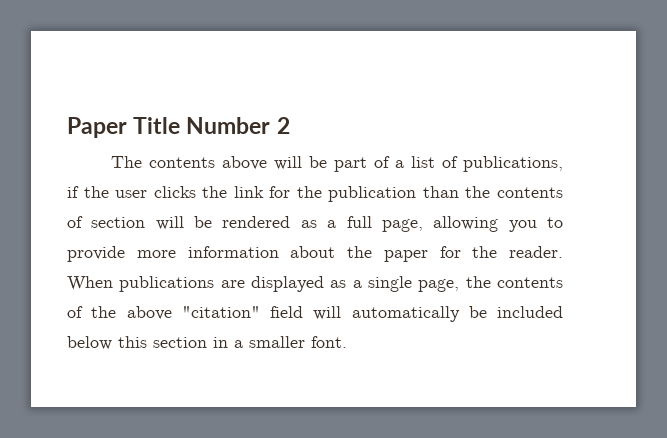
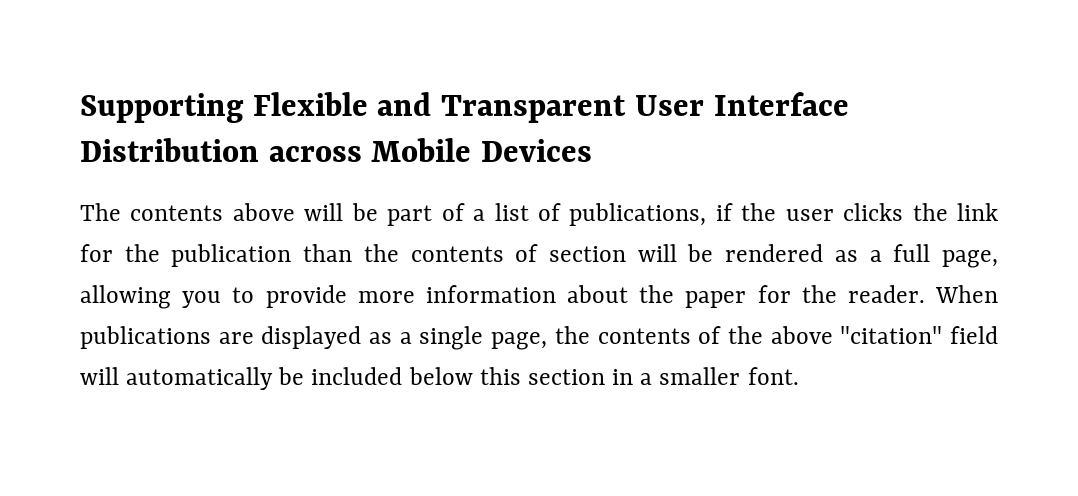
- Paper Title Number 2
+ Supporting Flexible and Transparent User Interface Distribution across Mobile Devices

